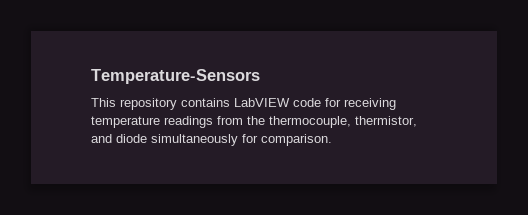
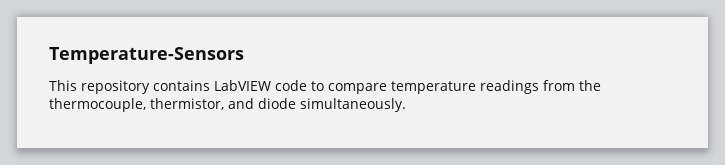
- This repository contains LabVIEW code for receiving temperature readings from the thermocouple, thermistor, and diode simultaneously for comparison.
+ This repository contains LabVIEW code to compare temperature readings from the thermocouple, thermistor, and diode simultaneously.

